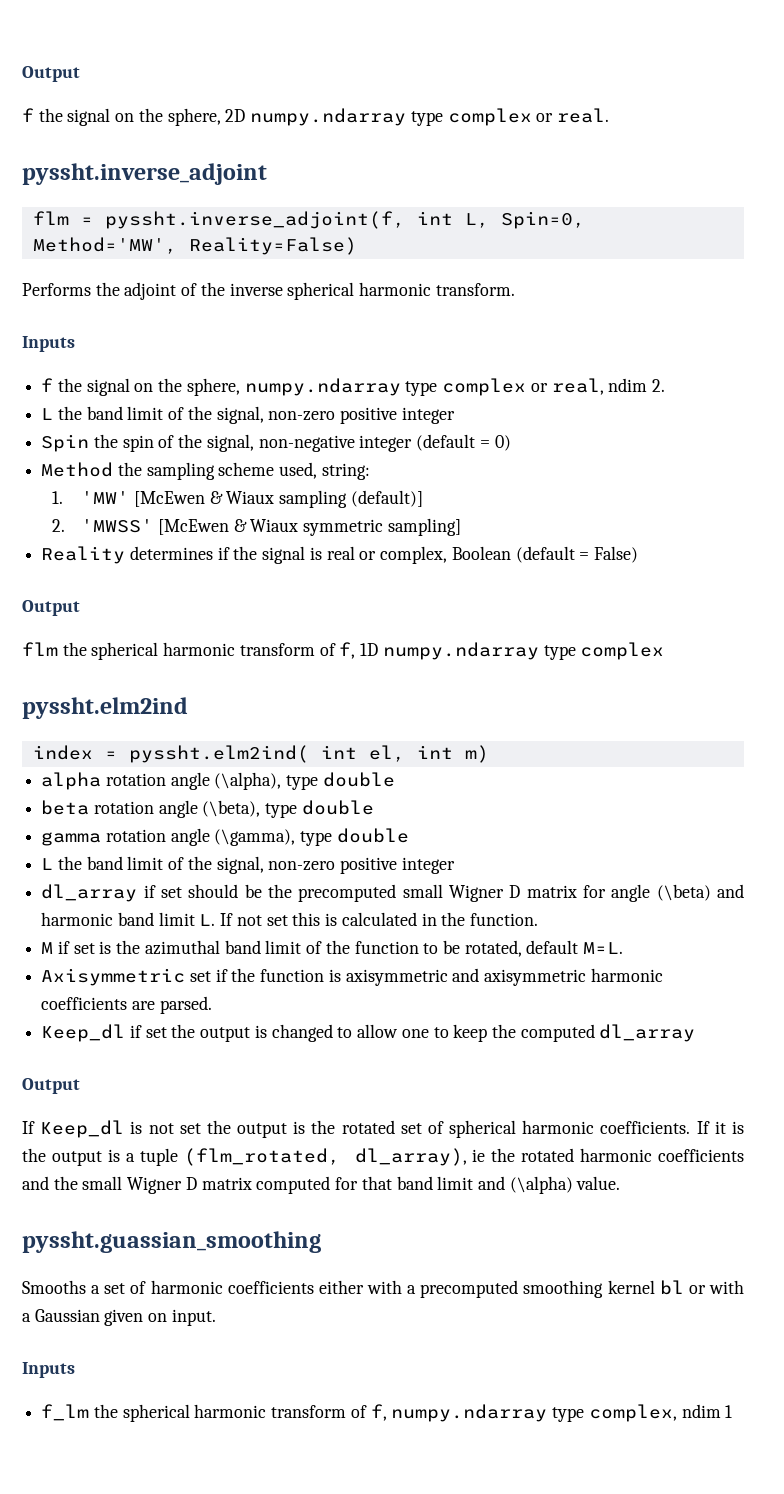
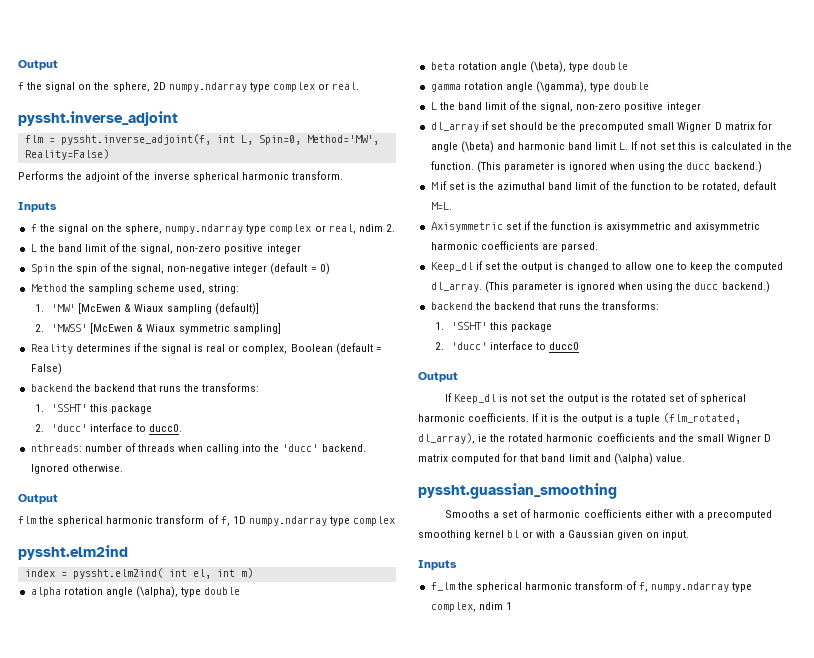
  Reality determines if the signal is real or complex, Boolean (default = False)
+ backend the backend that runs the transforms:
+ 1. 'SSHT' this package
+ 2. 'ducc' interface to ducc0.
+ nthreads: number of threads when calling into the 'ducc' backend. Ignored otherwise.
- dl_array if set should be the precomputed small Wigner D matrix for angle (\beta) and harmonic band limit L. If not set this is calculated in the function.
+ dl_array if set should be the precomputed small Wigner D matrix for angle (\beta) and harmonic band limit L. If not set this is calculated in the function. (This parameter is ignored when using the ducc backend.)
- Keep_dl if set the output is changed to allow one to keep the computed dl_array
+ Keep_dl if set the output is changed to allow one to keep the computed dl_array. (This parameter is ignored when using the ducc backend.)
+ backend the backend that runs the transforms:
+ 1. 'SSHT' this package
+ 2. 'ducc' interface to ducc0

